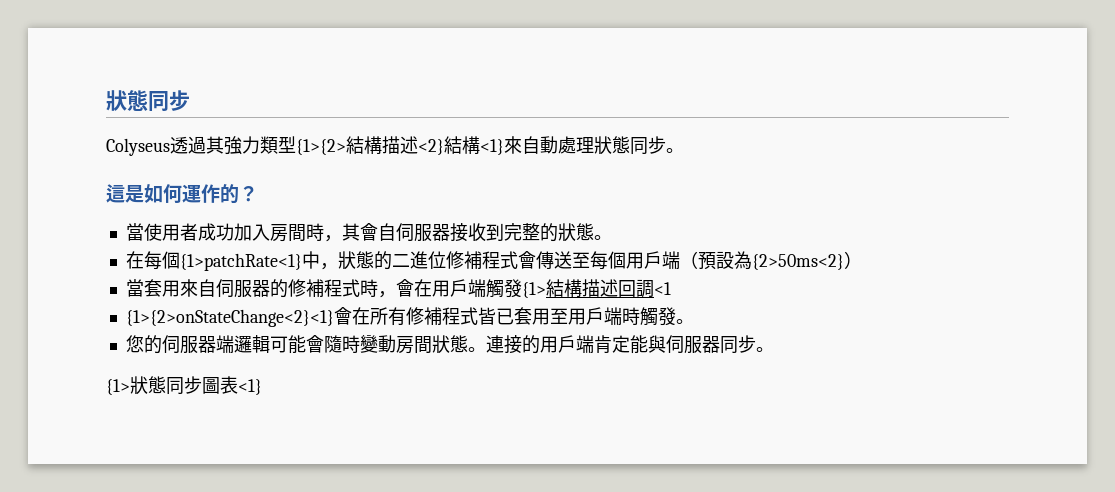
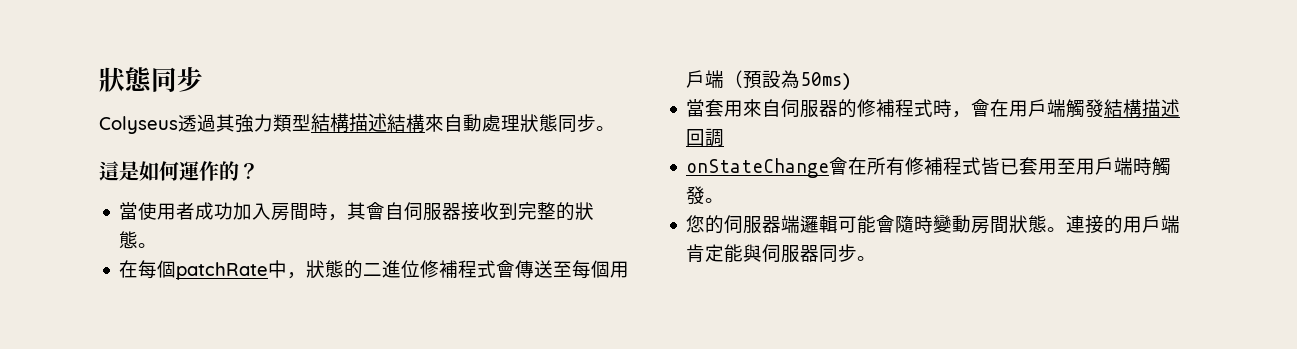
- Colyseus透過其強力類型{1>{2>結構描述<2}結構<1}來自動處理狀態同步。
+ Colyseus透過其強力類型結構描述結構來自動處理狀態同步。
- 在每個{1>patchRate<1}中，狀態的二進位修補程式會傳送至每個用戶端（預設為{2>50ms<2}）
+ 在每個patchRate中，狀態的二進位修補程式會傳送至每個用戶端（預設為50ms)
- 當套用來自伺服器的修補程式時，會在用戶端觸發{1>結構描述回調<1
- {1>{2>onStateChange<2}<1}會在所有修補程式皆已套用至用戶端時觸發。
+ 當套用來自伺服器的修補程式時，會在用戶端觸發結構描述回調
+ onStateChange會在所有修補程式皆已套用至用戶端時觸發。
- {1>狀態同步圖表<1}

